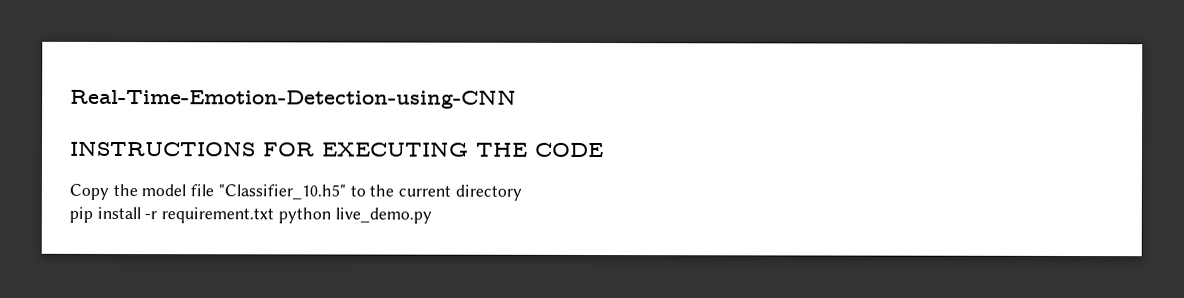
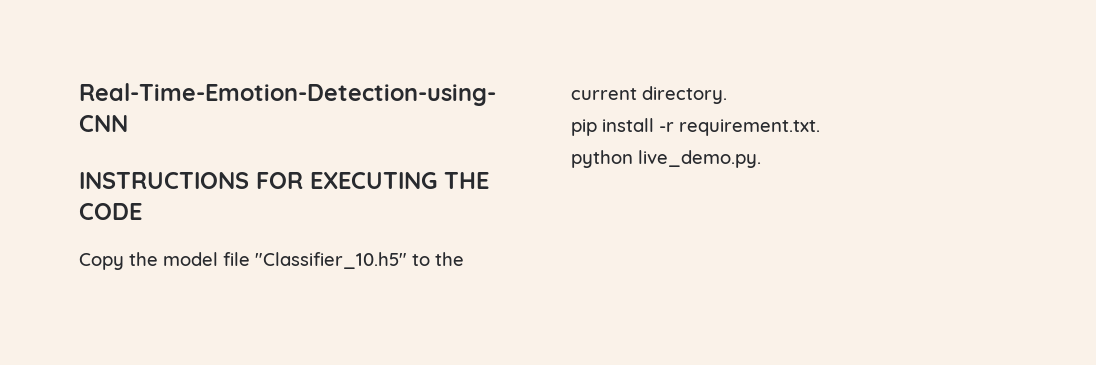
- Copy the model file "Classifier_10.h5" to the current directory
+ Copy the model file "Classifier_10.h5" to the current directory.
- pip install -r requirement.txt python live_demo.py
+ pip install -r requirement.txt.
+ python live_demo.py.

